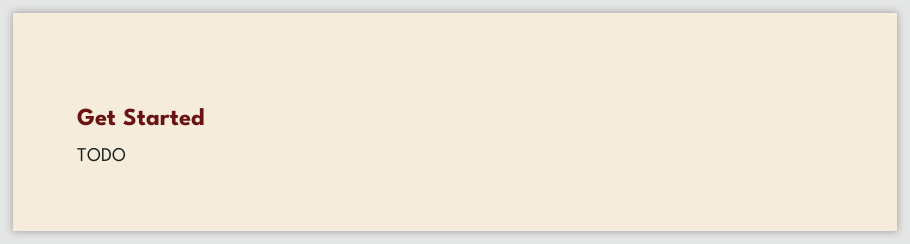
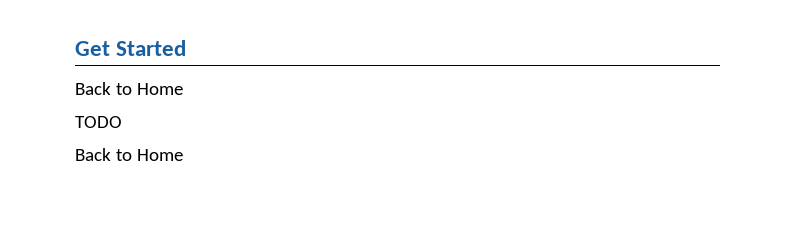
  Get Started
+ Back to Home
  TODO
+ Back to Home

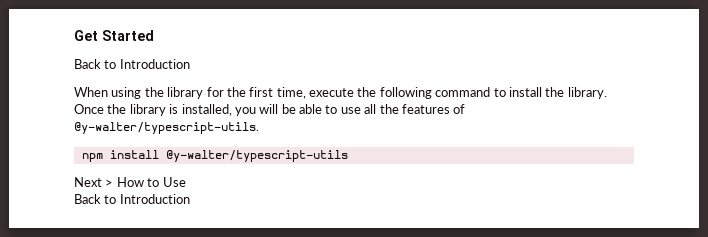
  Get Started
- Back to Home
- TODO
- Back to Home
+ Back to Introduction
+ When using the library for the first time, execute the following command to install the library. Once the library is installed, you will be able to use all the features of @y-walter/typescript-utils.
+ npm install @y-walter/typescript-utils
+ Next > How to Use
+ Back to Introduction

